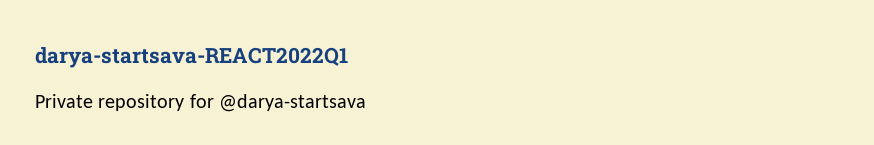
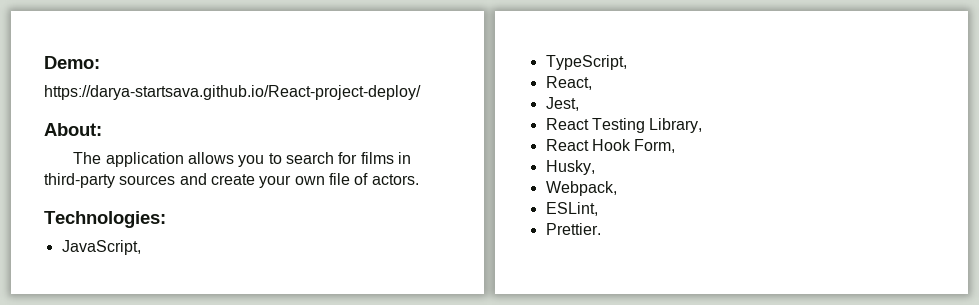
- darya-startsava-REACT2022Q1
- Private repository for @darya-startsava
+ Demo:
+ https://darya-startsava.github.io/React-project-deploy/
+ About:
+ The application allows you to search for films in third-party sources and create your own file of actors.
+ Technologies:
+ JavaScript,
+ TypeScript,
+ React,
+ Jest,
+ React Testing Library,
+ React Hook Form,
+ Husky,
+ Webpack,
+ ESLint,
+ Prettier.

